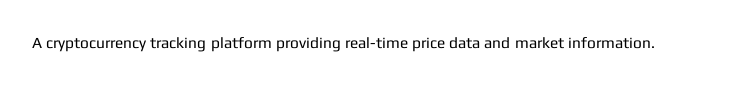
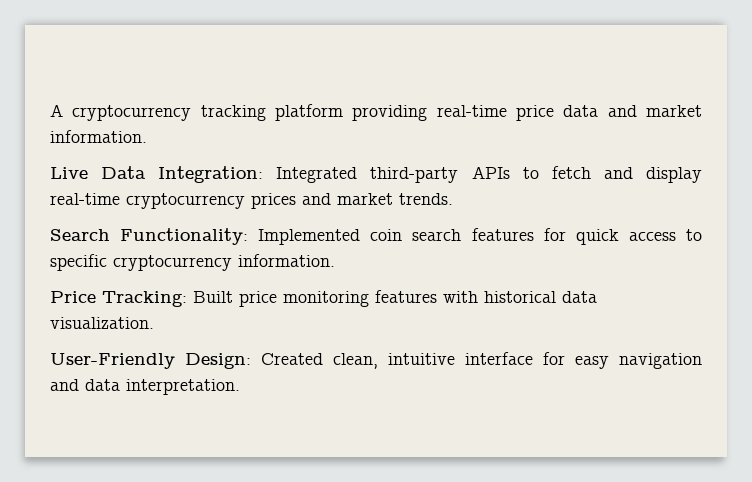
+ Live Data Integration: Integrated third-party APIs to fetch and display real-time cryptocurrency prices and market trends.
+ Search Functionality: Implemented coin search features for quick access to specific cryptocurrency information.
+ Price Tracking: Built price monitoring features with historical data visualization.
+ User-Friendly Design: Created clean, intuitive interface for easy navigation and data interpretation.

